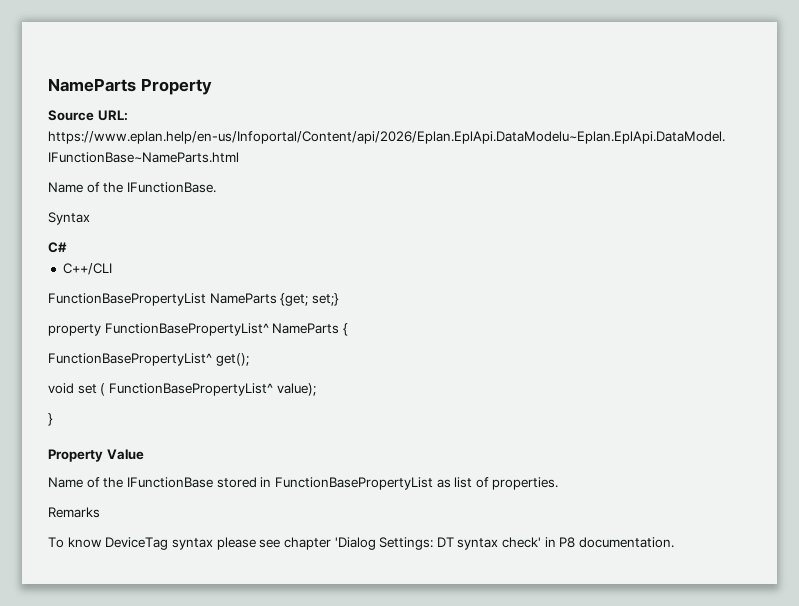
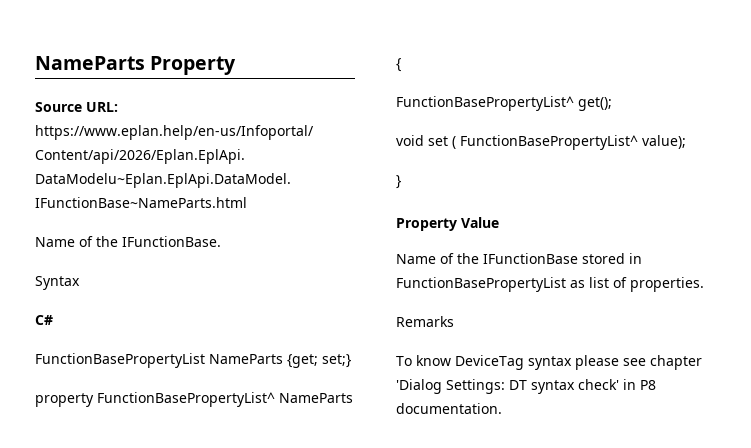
- C++/CLI

